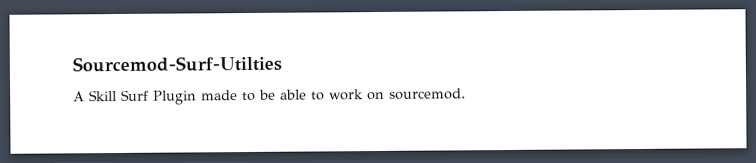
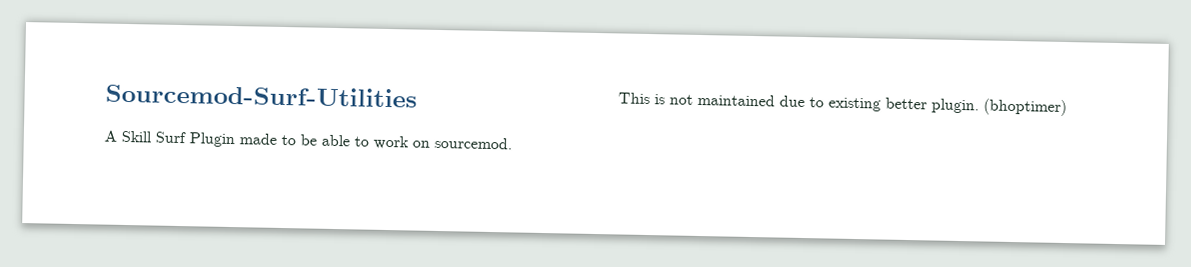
- Sourcemod-Surf-Utilties
+ Sourcemod-Surf-Utilities
+ This is not maintained due to existing better plugin. (bhoptimer)

